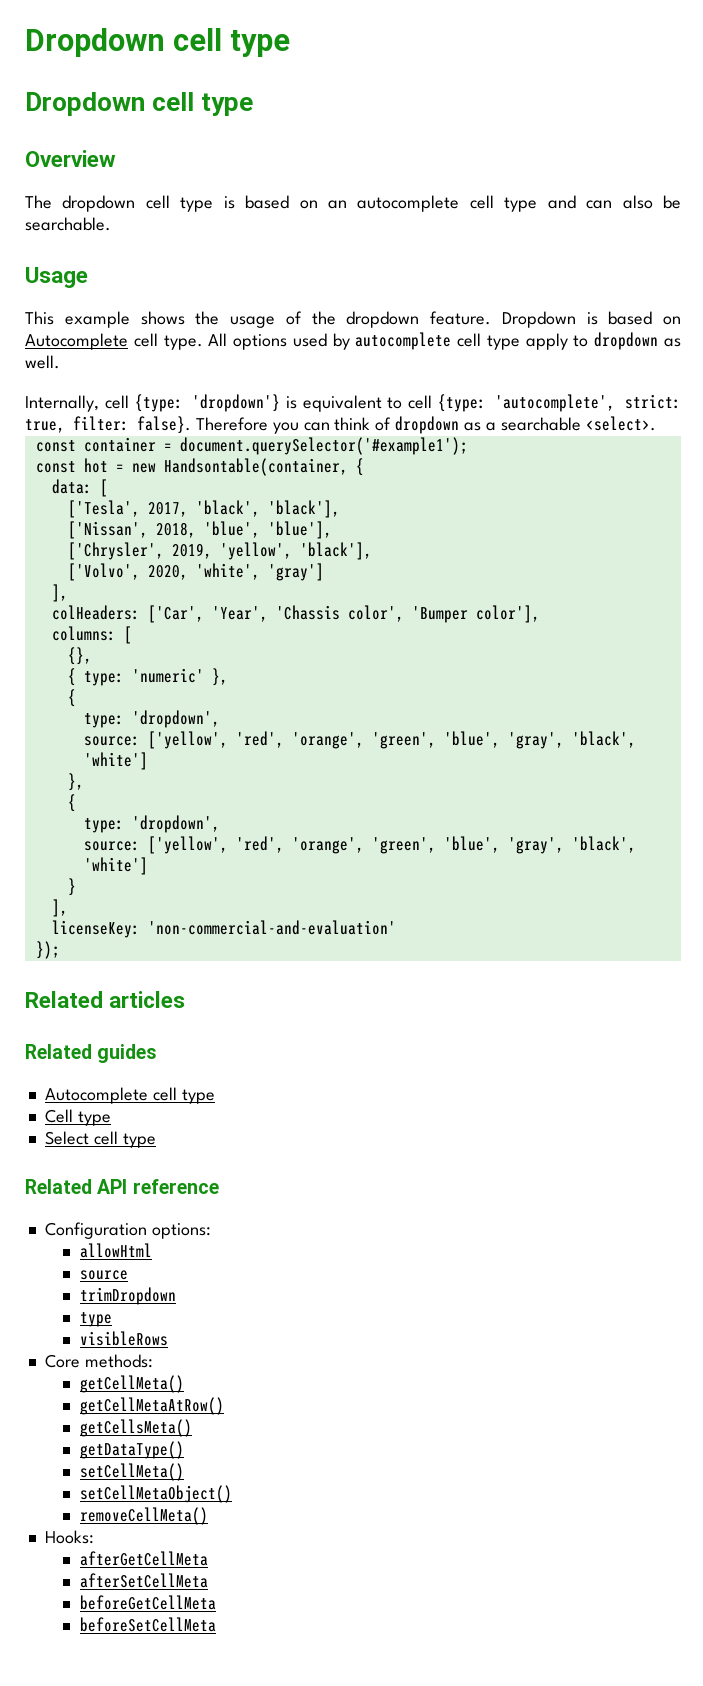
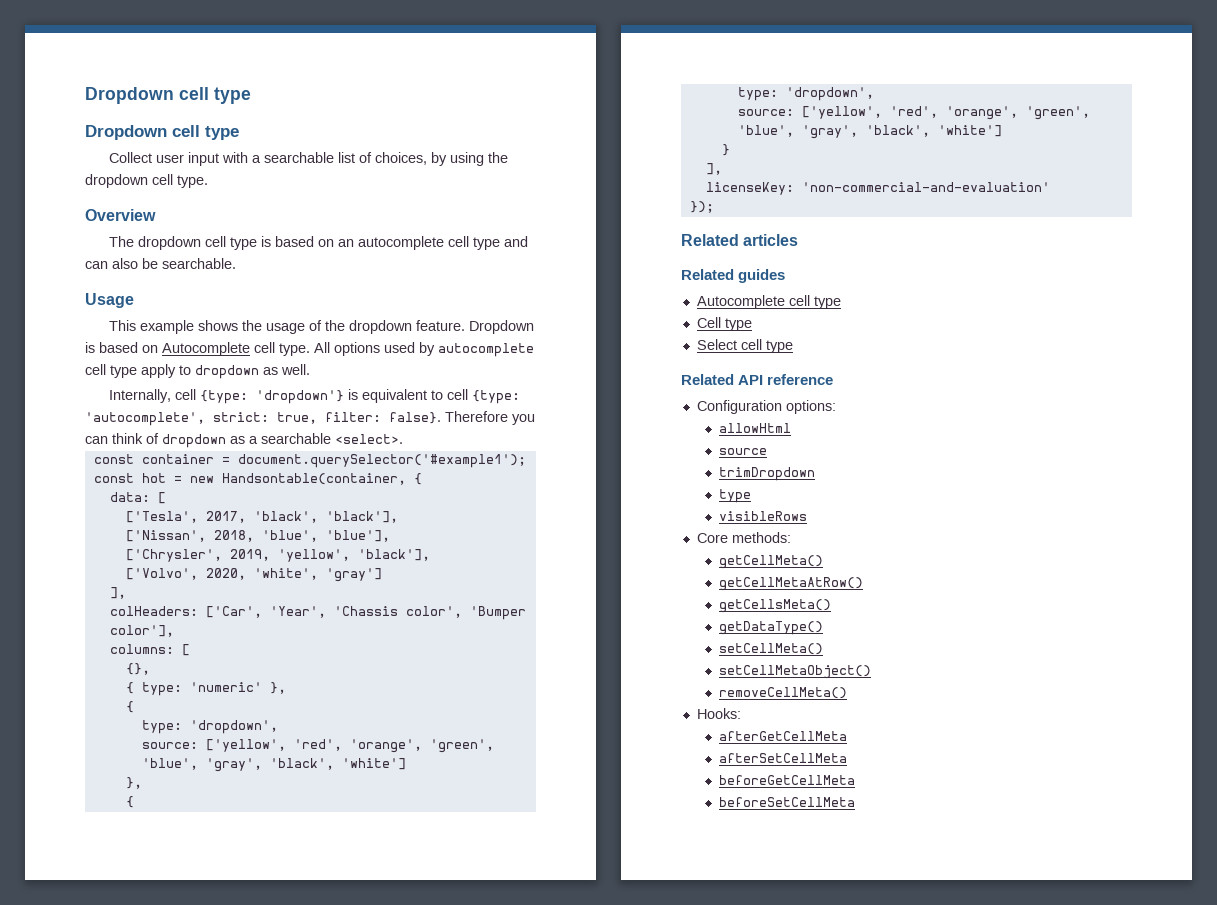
+ Collect user input with a searchable list of choices, by using the dropdown cell type.

